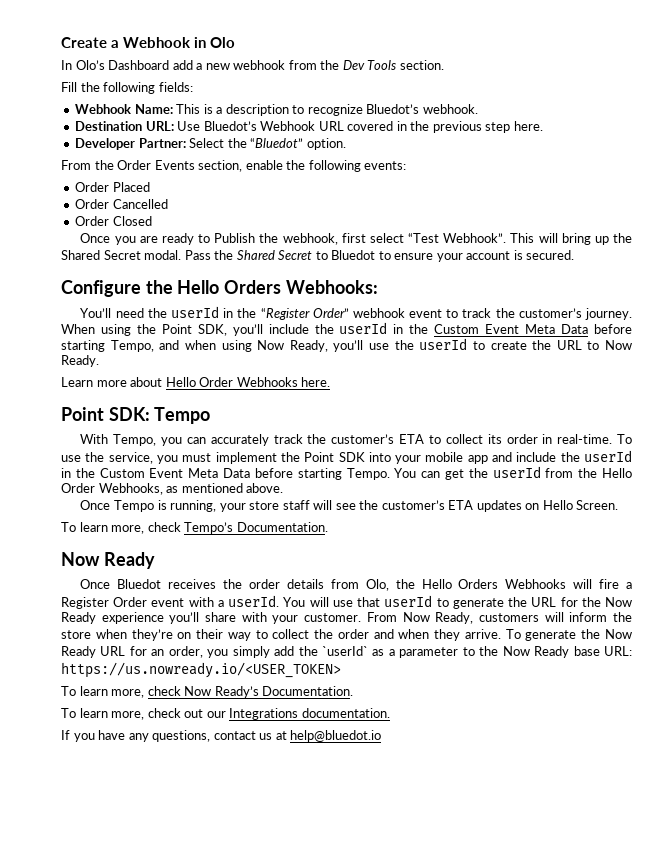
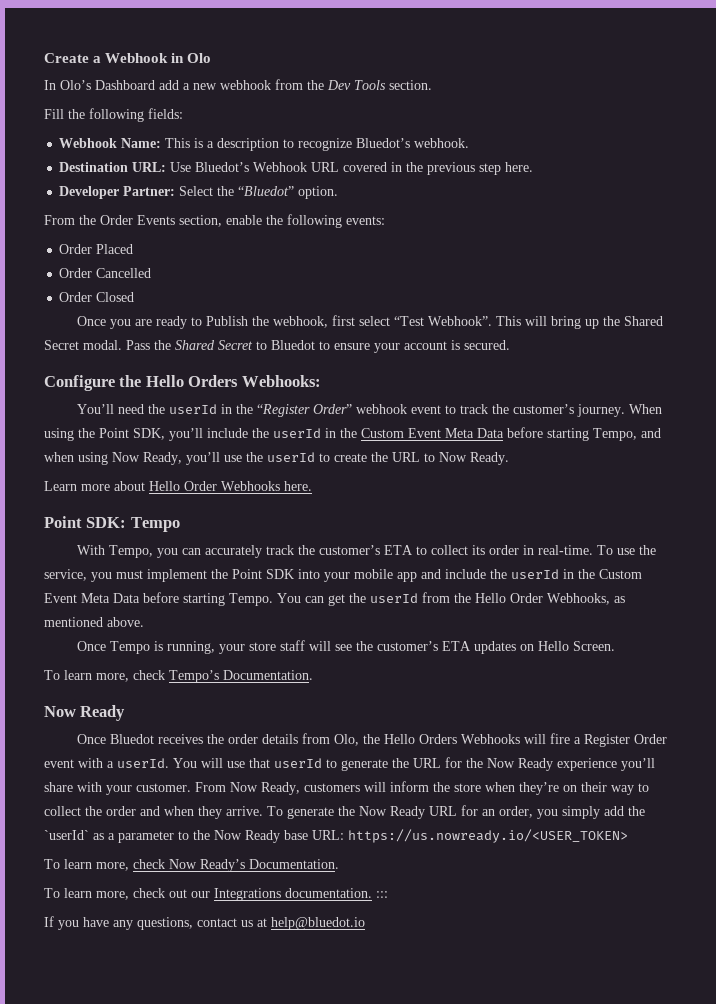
- To learn more, check out our Integrations documentation.
+ To learn more, check out our Integrations documentation. :::

